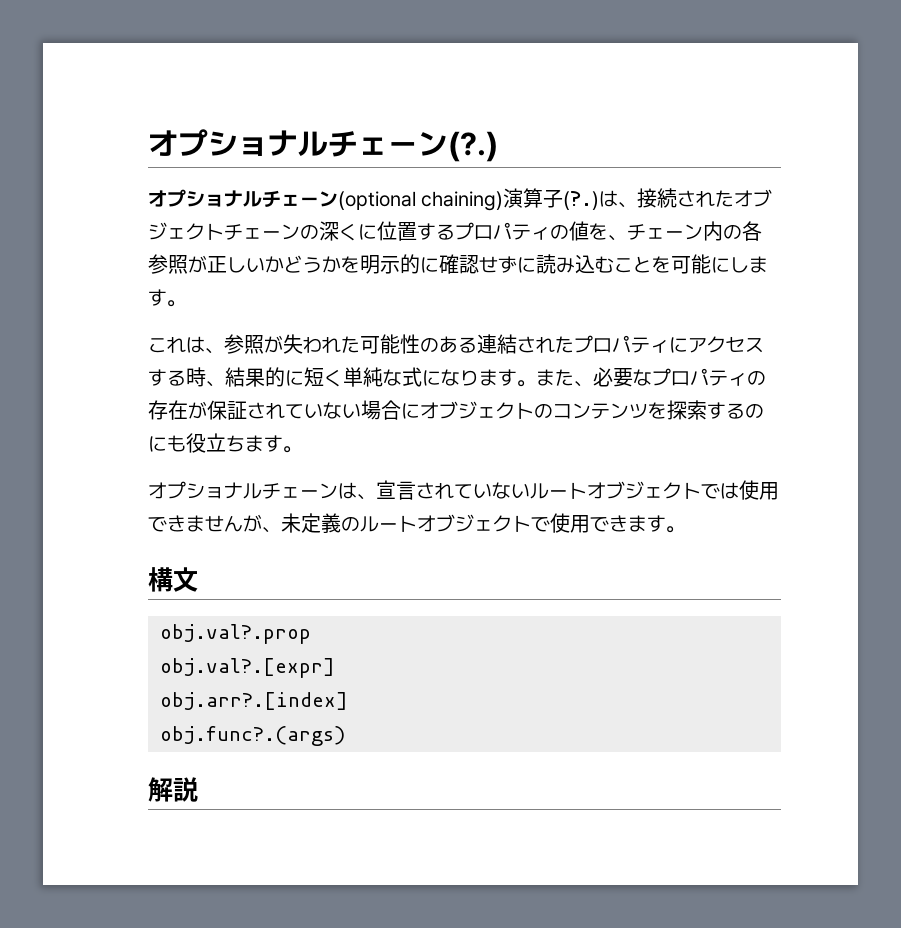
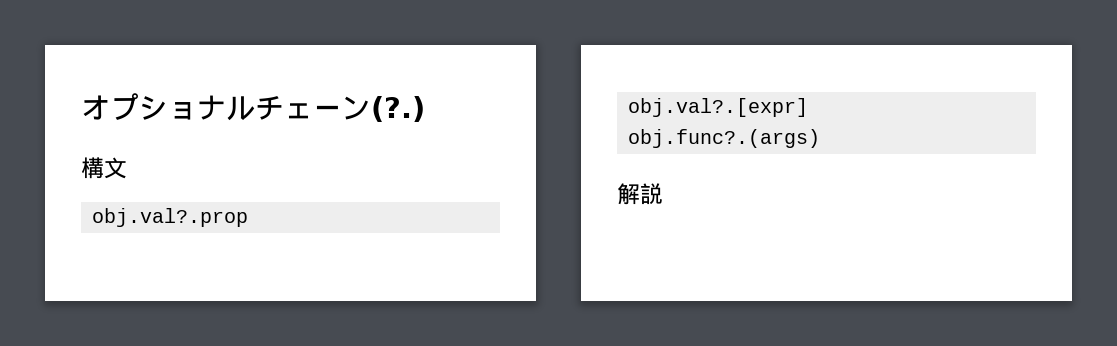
- オプショナルチェーン(optional chaining)演算子(?.)は、接続されたオブジェクトチェーンの深くに位置するプロパティの値を、チェーン内の各参照が正しいかどうかを明示的に確認せずに読み込むことを可能にします。
- これは、参照が失われた可能性のある連結されたプロパティにアクセスする時、結果的に短く単純な式になります。また、必要なプロパティの存在が保証されていない場合にオブジェクトのコンテンツを探索するのにも役立ちます。
- オプショナルチェーンは、宣言されていないルートオブジェクトでは使用できませんが、未定義のルートオブジェクトで使用できます。
- obj.arr?.[index]

